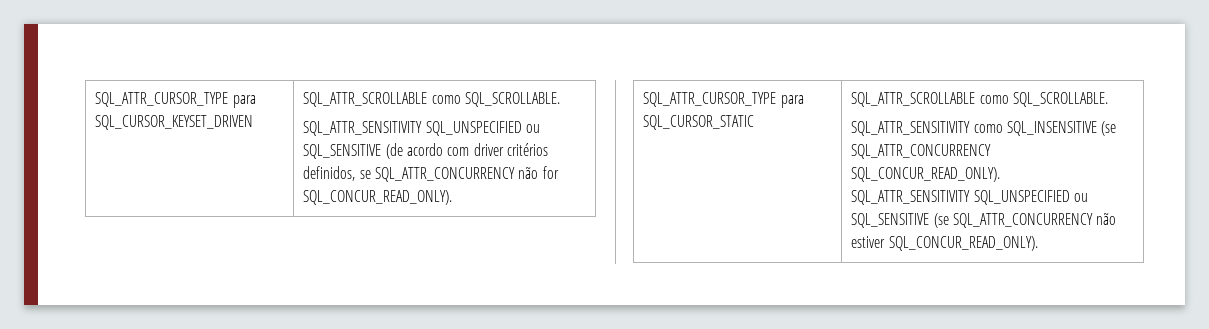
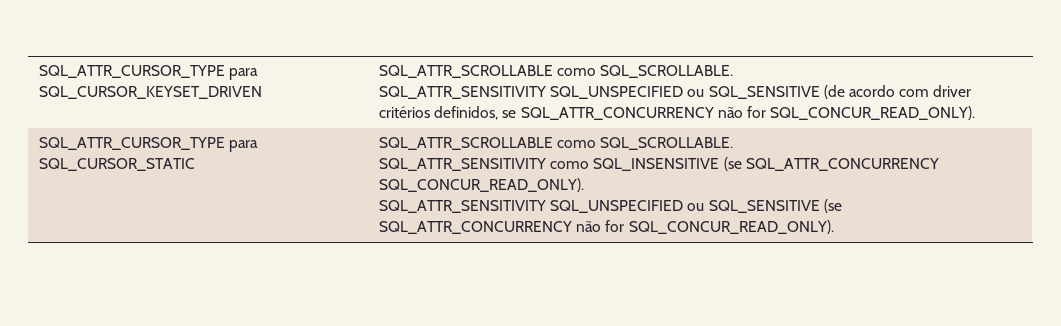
  SQL_ATTR_CURSOR_TYPE para SQL_CURSOR_STATIC | SQL_ATTR_SCROLLABLE como SQL_SCROLLABLE.
  SQL_ATTR_SENSITIVITY como SQL_INSENSITIVE (se SQL_ATTR_CONCURRENCY SQL_CONCUR_READ_ONLY).
- SQL_ATTR_SENSITIVITY SQL_UNSPECIFIED ou SQL_SENSITIVE (se SQL_ATTR_CONCURRENCY não estiver SQL_CONCUR_READ_ONLY).
+ SQL_ATTR_SENSITIVITY SQL_UNSPECIFIED ou SQL_SENSITIVE (se SQL_ATTR_CONCURRENCY não for SQL_CONCUR_READ_ONLY).

